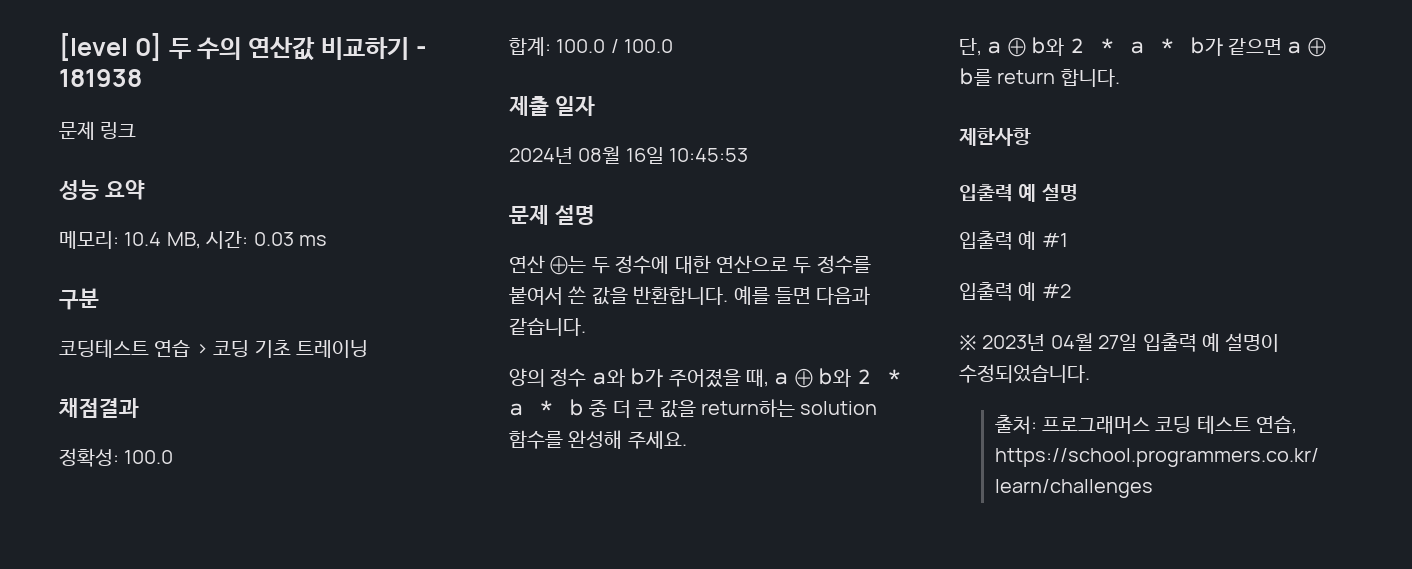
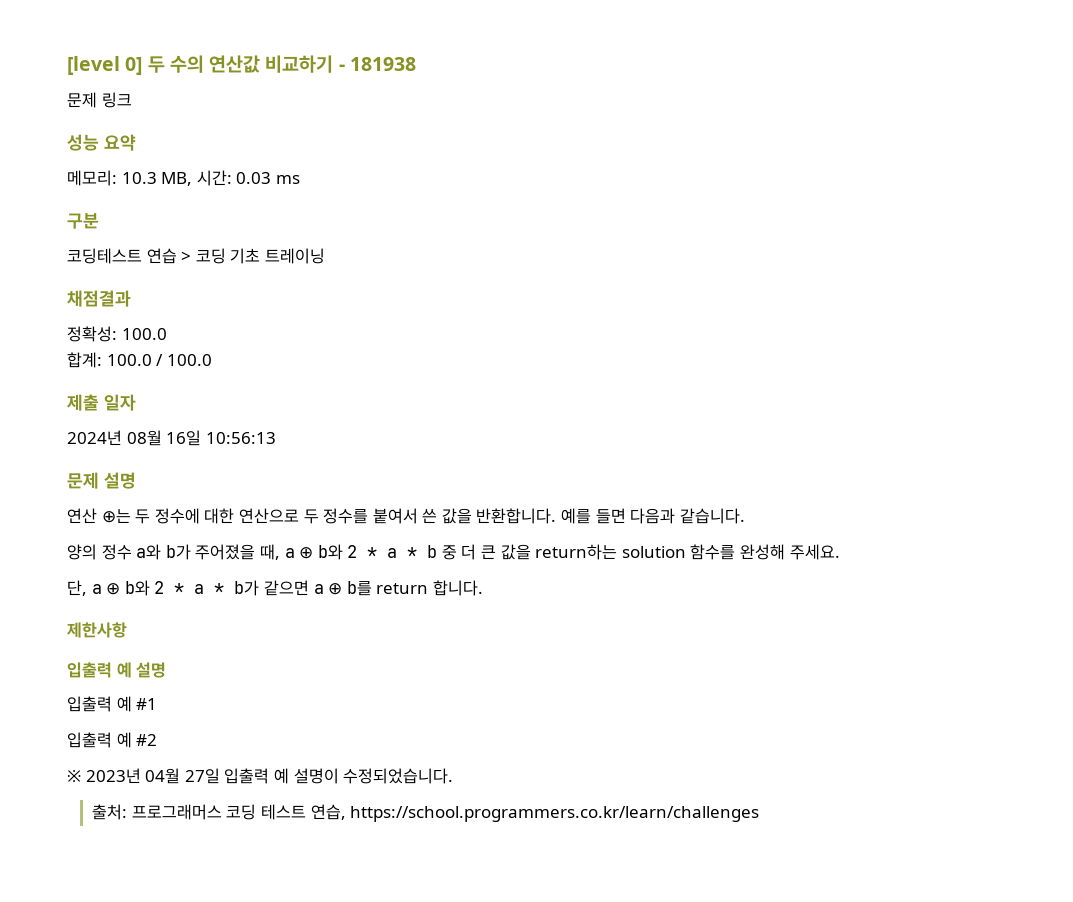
- 메모리: 10.4 MB, 시간: 0.03 ms
+ 메모리: 10.3 MB, 시간: 0.03 ms
- 2024년 08월 16일 10:45:53
+ 2024년 08월 16일 10:56:13

